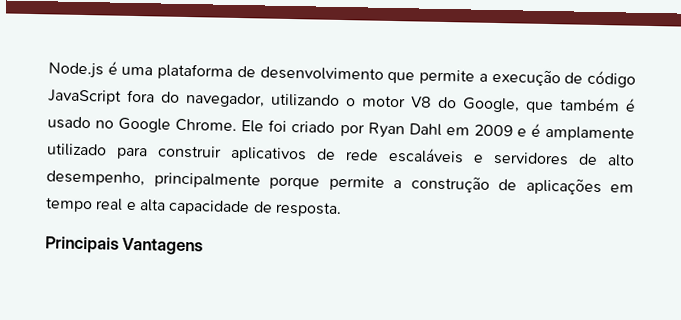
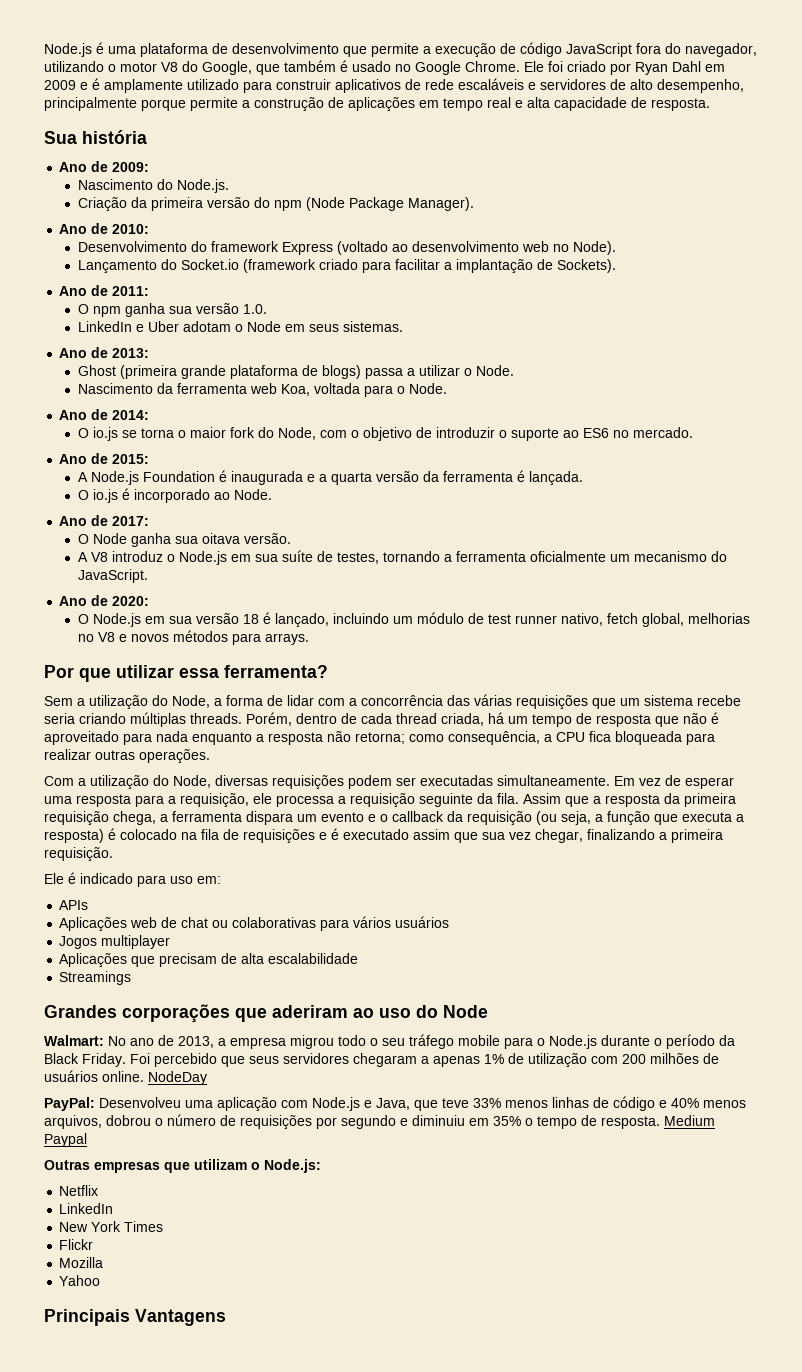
+ Sua história
+ Ano de 2009:
+ Nascimento do Node.js.
+ Criação da primeira versão do npm (Node Package Manager).
+ Ano de 2010:
+ Desenvolvimento do framework Express (voltado ao desenvolvimento web no Node).
+ Lançamento do Socket.io (framework criado para facilitar a implantação de Sockets).
+ Ano de 2011:
+ O npm ganha sua versão 1.0.
+ LinkedIn e Uber adotam o Node em seus sistemas.
+ Ano de 2013:
+ Ghost (primeira grande plataforma de blogs) passa a utilizar o Node.
+ Nascimento da ferramenta web Koa, voltada para o Node.
+ Ano de 2014:
+ O io.js se torna o maior fork do Node, com o objetivo de introduzir o suporte ao ES6 no mercado.
+ Ano de 2015:
+ A Node.js Foundation é inaugurada e a quarta versão da ferramenta é lançada.
+ O io.js é incorporado ao Node.
+ Ano de 2017:
+ O Node ganha sua oitava versão.
+ A V8 introduz o Node.js em sua suíte de testes, tornando a ferramenta oficialmente um mecanismo do JavaScript.
+ Ano de 2020:
+ O Node.js em sua versão 18 é lançado, incluindo um módulo de test runner nativo, fetch global, melhorias no V8 e novos métodos para arrays.
+ Por que utilizar essa ferramenta?
+ Sem a utilização do Node, a forma de lidar com a concorrência das várias requisições que um sistema recebe seria criando múltiplas threads. Porém, dentro de cada thread criada, há um tempo de resposta que não é aproveitado para nada enquanto a resposta não retorna; como consequência, a CPU fica bloqueada para realizar outras operações.
+ Com a utilização do Node, diversas requisições podem ser executadas simultaneamente. Em vez de esperar uma resposta para a requisição, ele processa a requisição seguinte da fila. Assim que a resposta da primeira requisição chega, a ferramenta dispara um evento e o callback da requisição (ou seja, a função que executa a resposta) é colocado na fila de requisições e é executado assim que sua vez chegar, finalizando a primeira requisição.
+ Ele é indicado para uso em:
+ APIs
+ Aplicações web de chat ou colaborativas para vários usuários
+ Jogos multiplayer
+ Aplicações que precisam de alta escalabilidade
+ Streamings
+ Grandes corporações que aderiram ao uso do Node
+ Walmart: No ano de 2013, a empresa migrou todo o seu tráfego mobile para o Node.js durante o período da Black Friday. Foi percebido que seus servidores chegaram a apenas 1% de utilização com 200 milhões de usuários online. NodeDay
+ PayPal: Desenvolveu uma aplicação com Node.js e Java, que teve 33% menos linhas de código e 40% menos arquivos, dobrou o número de requisições por segundo e diminuiu em 35% o tempo de resposta. Medium Paypal
+ Outras empresas que utilizam o Node.js:
+ Netflix
+ LinkedIn
+ New York Times
+ Flickr
+ Mozilla
+ Yahoo

